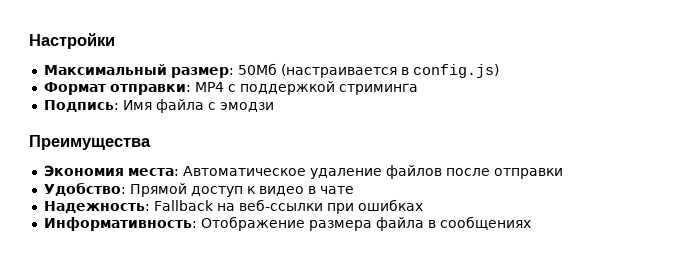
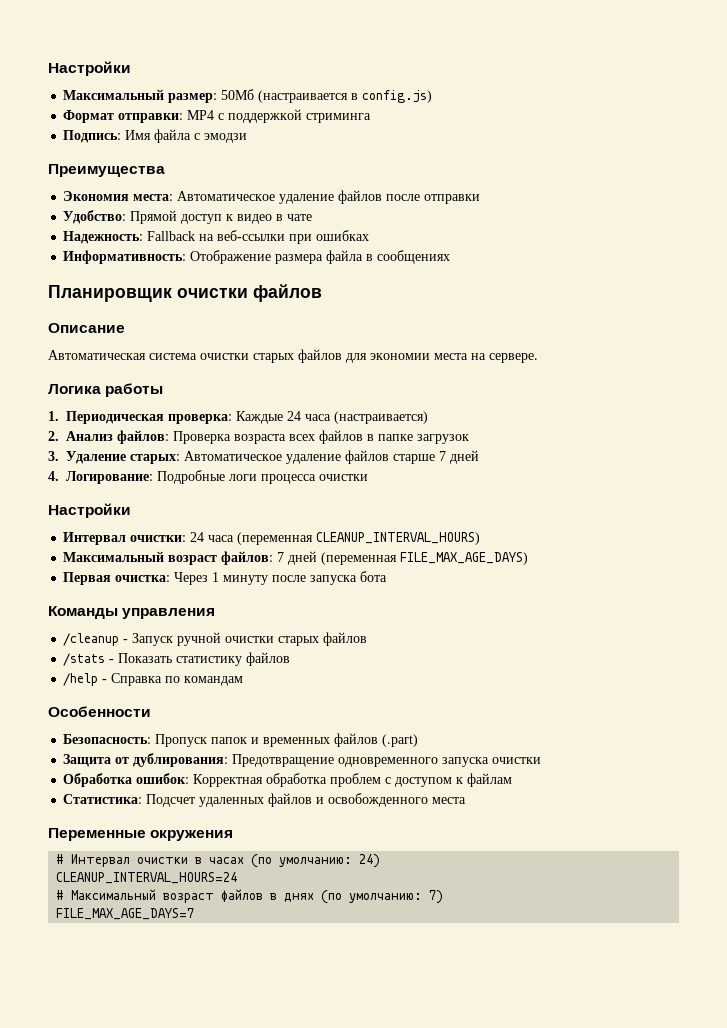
+ Планировщик очистки файлов
+ Описание
+ Автоматическая система очистки старых файлов для экономии места на сервере.
+ Логика работы
+ 1. Периодическая проверка: Каждые 24 часа (настраивается)
+ 2. Анализ файлов: Проверка возраста всех файлов в папке загрузок
+ 3. Удаление старых: Автоматическое удаление файлов старше 7 дней
+ 4. Логирование: Подробные логи процесса очистки
+ Настройки
+ Интервал очистки: 24 часа (переменная CLEANUP_INTERVAL_HOURS)
+ Максимальный возраст файлов: 7 дней (переменная FILE_MAX_AGE_DAYS)
+ Первая очистка: Через 1 минуту после запуска бота
+ Команды управления
+ /cleanup - Запуск ручной очистки старых файлов
+ /stats - Показать статистику файлов
+ /help - Справка по командам
+ Особенности
+ Безопасность: Пропуск папок и временных файлов (.part)
+ Защита от дублирования: Предотвращение одновременного запуска очистки
+ Обработка ошибок: Корректная обработка проблем с доступом к файлам
+ Статистика: Подсчет удаленных файлов и освобожденного места
+ Переменные окружения
+ # Интервал очистки в часах (по умолчанию: 24)
+ CLEANUP_INTERVAL_HOURS=24
+ # Максимальный возраст файлов в днях (по умолчанию: 7)
+ FILE_MAX_AGE_DAYS=7

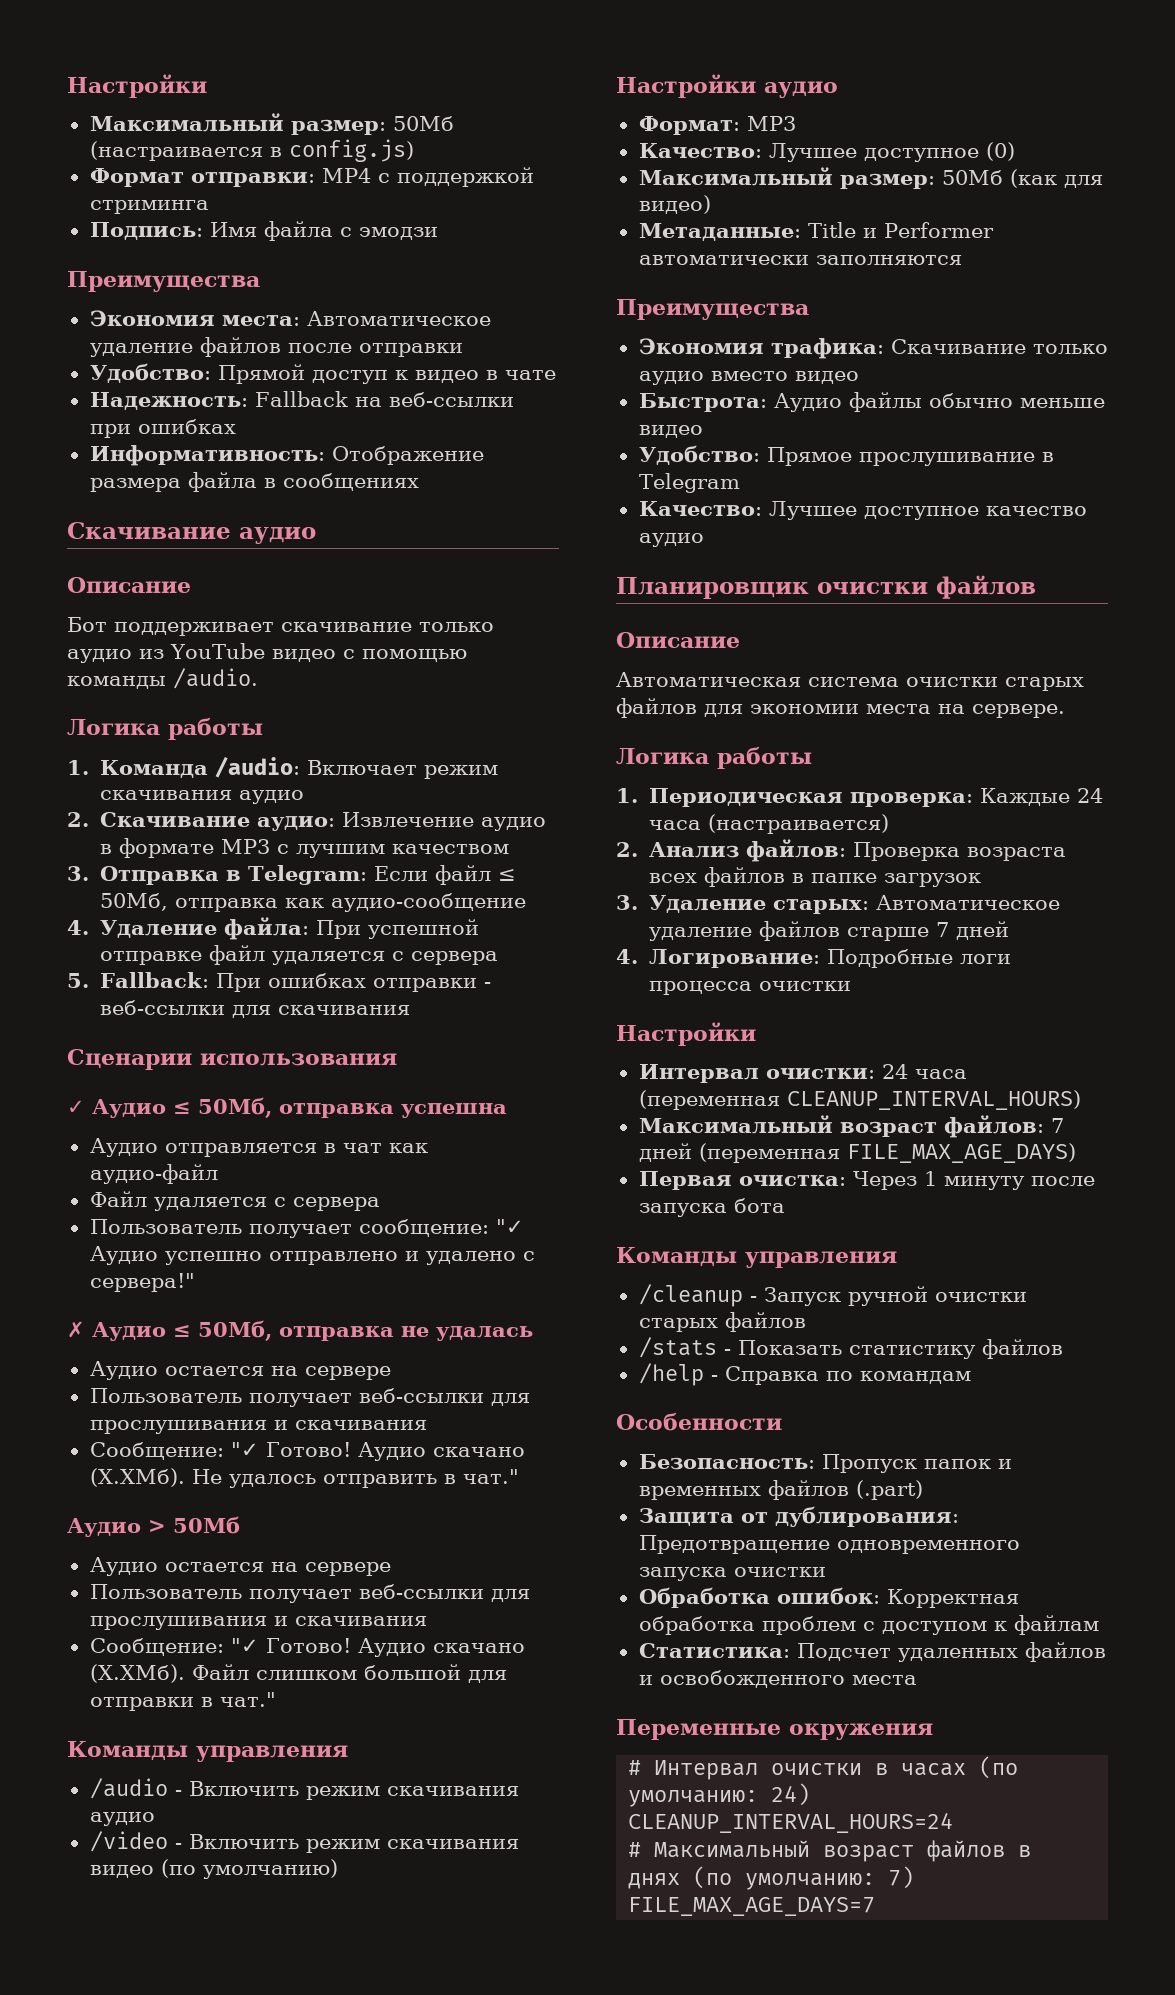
+ Скачивание аудио
+ Описание
+ Бот поддерживает скачивание только аудио из YouTube видео с помощью команды /audio.
+ Логика работы
+ 1. Команда /audio: Включает режим скачивания аудио
+ 2. Скачивание аудио: Извлечение аудио в формате MP3 с лучшим качеством
+ 3. Отправка в Telegram: Если файл ≤ 50Мб, отправка как аудио-сообщение
+ 4. Удаление файла: При успешной отправке файл удаляется с сервера
+ 5. Fallback: При ошибках отправки - веб-ссылки для скачивания
+ Сценарии использования
+ ✓ Аудио ≤ 50Мб, отправка успешна
+ Аудио отправляется в чат как аудио-файл
+ Файл удаляется с сервера
+ Пользователь получает сообщение: "✓ Аудио успешно отправлено и удалено с сервера!"
+ ✗ Аудио ≤ 50Мб, отправка не удалась
+ Аудио остается на сервере
+ Пользователь получает веб-ссылки для прослушивания и скачивания
+ Сообщение: "✓ Готово! Аудио скачано (X.XМб). Не удалось отправить в чат."
+ Аудио > 50Мб
+ Аудио остается на сервере
+ Пользователь получает веб-ссылки для прослушивания и скачивания
+ Сообщение: "✓ Готово! Аудио скачано (X.XМб). Файл слишком большой для отправки в чат."
+ Команды управления
+ /audio - Включить режим скачивания аудио
+ /video - Включить режим скачивания видео (по умолчанию)
+ Настройки аудио
+ Формат: MP3
+ Качество: Лучшее доступное (0)
+ Максимальный размер: 50Мб (как для видео)
+ Метаданные: Title и Performer автоматически заполняются
+ Преимущества
+ Экономия трафика: Скачивание только аудио вместо видео
+ Быстрота: Аудио файлы обычно меньше видео
+ Удобство: Прямое прослушивание в Telegram
+ Качество: Лучшее доступное качество аудио

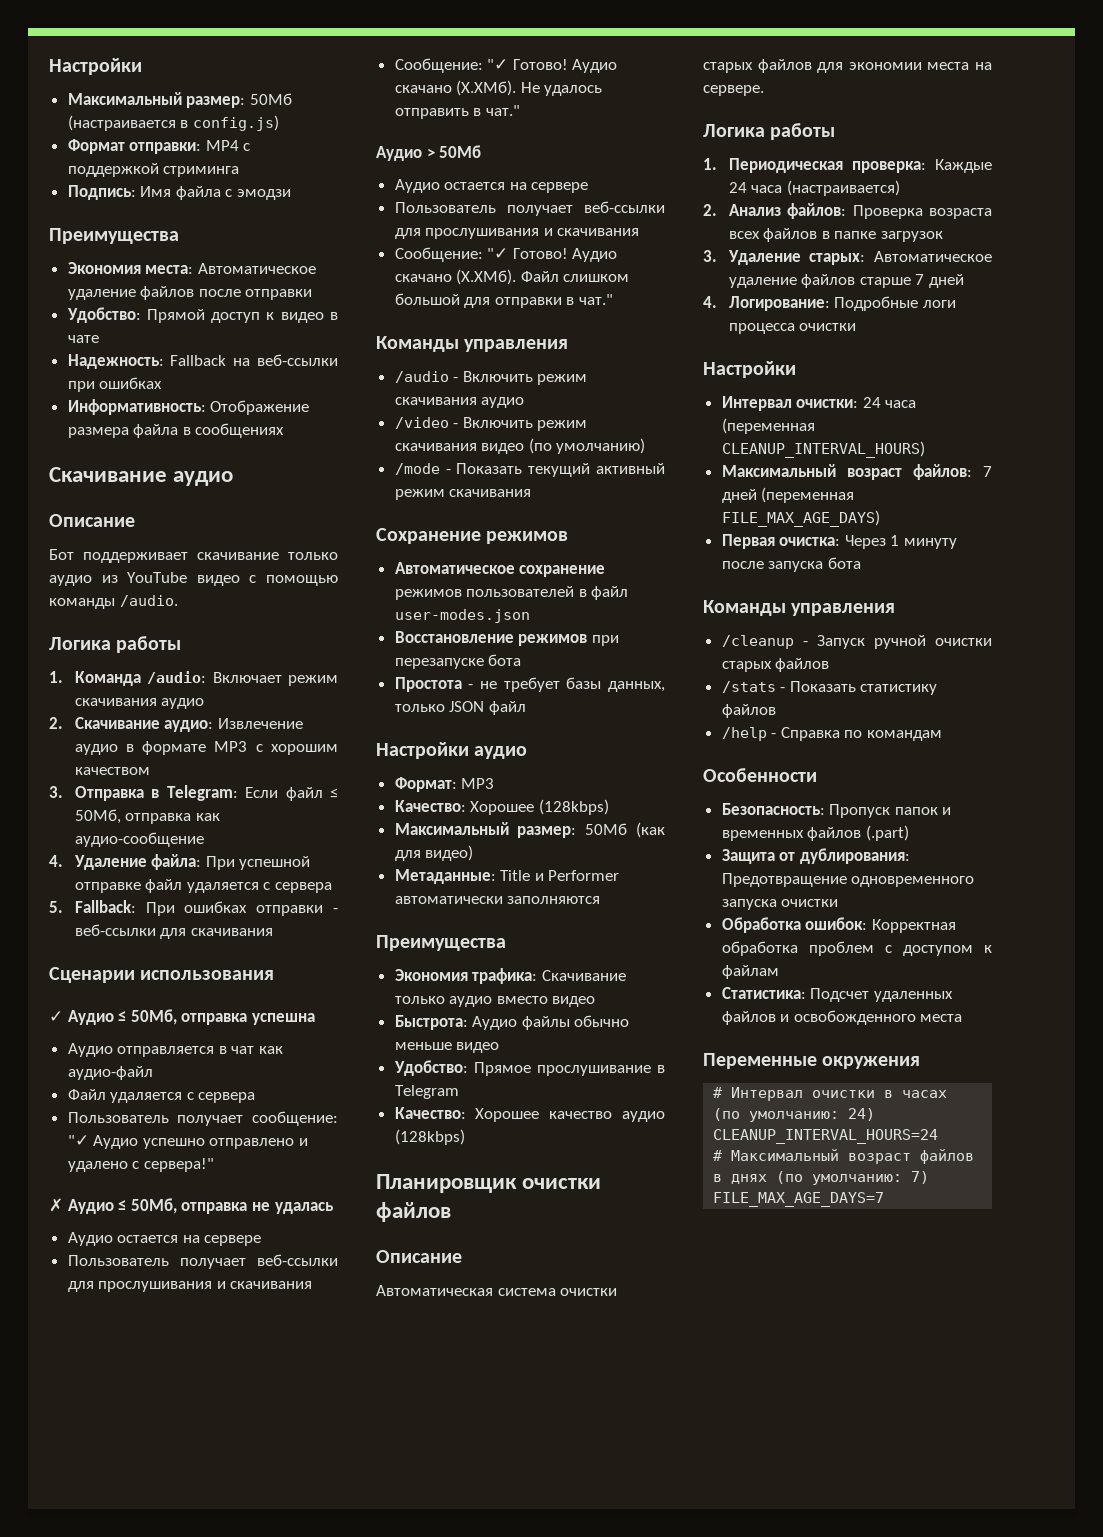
- 2. Скачивание аудио: Извлечение аудио в формате MP3 с лучшим качеством
+ 2. Скачивание аудио: Извлечение аудио в формате MP3 с хорошим качеством
+ /mode - Показать текущий активный режим скачивания
+ Сохранение режимов
+ Автоматическое сохранение режимов пользователей в файл user-modes.json
+ Восстановление режимов при перезапуске бота
+ Простота - не требует базы данных, только JSON файл
- Качество: Лучшее доступное (0)
+ Качество: Хорошее (128kbps)
- Качество: Лучшее доступное качество аудио
+ Качество: Хорошее качество аудио (128kbps)

